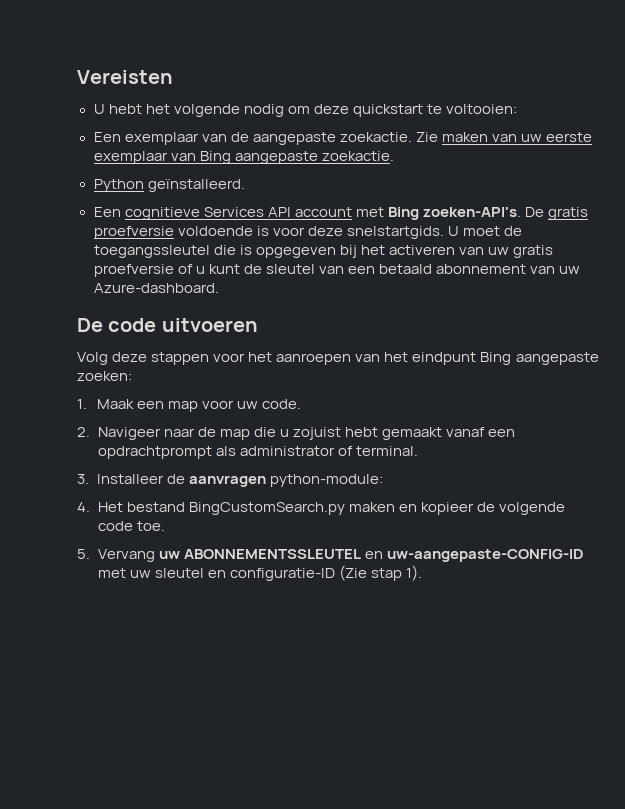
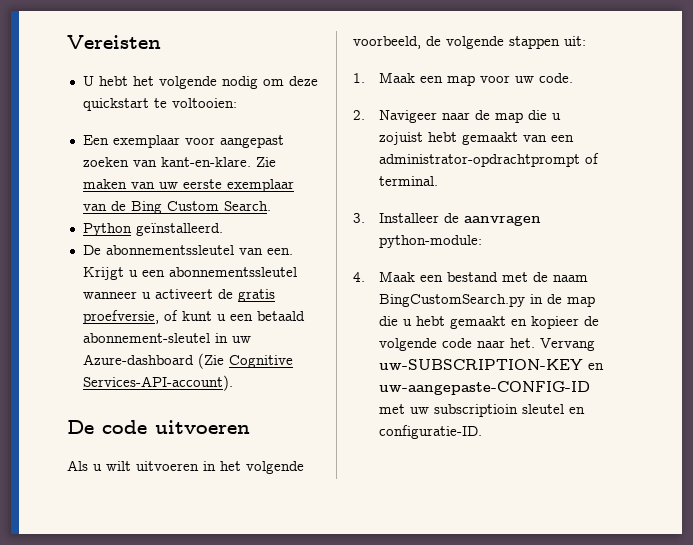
- Een exemplaar van de aangepaste zoekactie.
+ Een exemplaar voor aangepast zoeken van kant-en-klare.
- Zie maken van uw eerste exemplaar van Bing aangepaste zoekactie.
+ Zie maken van uw eerste exemplaar van de Bing Custom Search.
  Python geïnstalleerd.
- Een cognitieve Services API account met Bing zoeken-API's. De gratis proefversie voldoende is voor deze snelstartgids. U moet de toegangssleutel die is opgegeven bij het activeren van uw gratis proefversie of u kunt de sleutel van een betaald abonnement van uw Azure-dashboard.
+ De abonnementssleutel van een. Krijgt u een abonnementssleutel wanneer u activeert de gratis proefversie, of kunt u een betaald abonnement-sleutel in uw Azure-dashboard (Zie Cognitive Services-API-account).
  De code uitvoeren
- Volg deze stappen voor het aanroepen van het eindpunt Bing aangepaste zoeken:
+ Als u wilt uitvoeren in het volgende voorbeeld, de volgende stappen uit:
- 2. Navigeer naar de map die u zojuist hebt gemaakt vanaf een opdrachtprompt als administrator of terminal.
+ 2. Navigeer naar de map die u zojuist hebt gemaakt van een administrator-opdrachtprompt of terminal.
- 4. Het bestand BingCustomSearch.py maken en kopieer de volgende code toe.
- 5. Vervang uw ABONNEMENTSSLEUTEL en uw-aangepaste-CONFIG-ID met uw sleutel en configuratie-ID (Zie stap 1).
+ 4. Maak een bestand met de naam BingCustomSearch.py in de map die u hebt gemaakt en kopieer de volgende code naar het. Vervang uw-SUBSCRIPTION-KEY en uw-aangepaste-CONFIG-ID met uw subscriptioin sleutel en configuratie-ID.

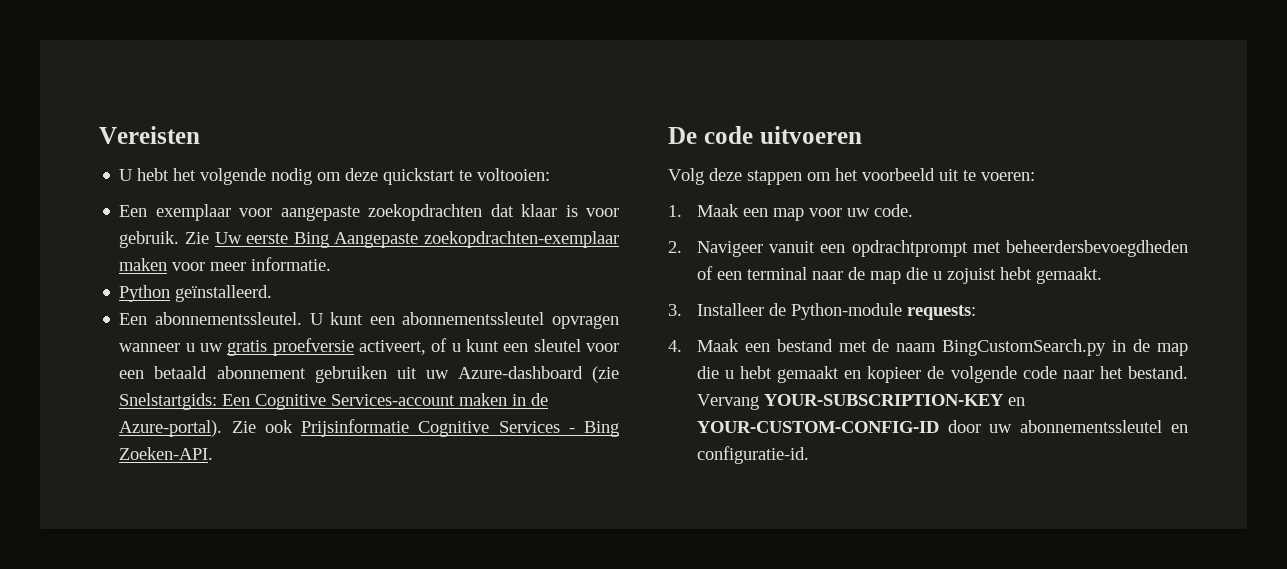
- Een exemplaar voor aangepast zoeken van kant-en-klare. Zie maken van uw eerste exemplaar van de Bing Custom Search.
+ Een exemplaar voor aangepaste zoekopdrachten dat klaar is voor gebruik. Zie Uw eerste Bing Aangepaste zoekopdrachten-exemplaar maken voor meer informatie.
  Python geïnstalleerd.
- De abonnementssleutel van een. Krijgt u een abonnementssleutel wanneer u activeert de gratis proefversie, of kunt u een betaald abonnement-sleutel in uw Azure-dashboard (Zie Cognitive Services-API-account).
+ Een abonnementssleutel. U kunt een abonnementssleutel opvragen wanneer u uw gratis proefversie activeert, of u kunt een sleutel voor een betaald abonnement gebruiken uit uw Azure-dashboard (zie Snelstartgids: Een Cognitive Services-account maken in de Azure-portal). Zie ook Prijsinformatie Cognitive Services - Bing Zoeken-API.
  De code uitvoeren
- Als u wilt uitvoeren in het volgende voorbeeld, de volgende stappen uit:
+ Volg deze stappen om het voorbeeld uit te voeren:
- 2. Navigeer naar de map die u zojuist hebt gemaakt van een administrator-opdrachtprompt of terminal.
+ 2. Navigeer vanuit een opdrachtprompt met beheerdersbevoegdheden of een terminal naar de map die u zojuist hebt gemaakt.
- 3. Installeer de aanvragen python-module:
+ 3. Installeer de Python-module requests:
- 4. Maak een bestand met de naam BingCustomSearch.py in de map die u hebt gemaakt en kopieer de volgende code naar het. Vervang uw-SUBSCRIPTION-KEY en uw-aangepaste-CONFIG-ID met uw subscriptioin sleutel en configuratie-ID.
+ 4. Maak een bestand met de naam BingCustomSearch.py in de map die u hebt gemaakt en kopieer de volgende code naar het bestand. Vervang YOUR-SUBSCRIPTION-KEY en YOUR-CUSTOM-CONFIG-ID door uw abonnementssleutel en configuratie-id.

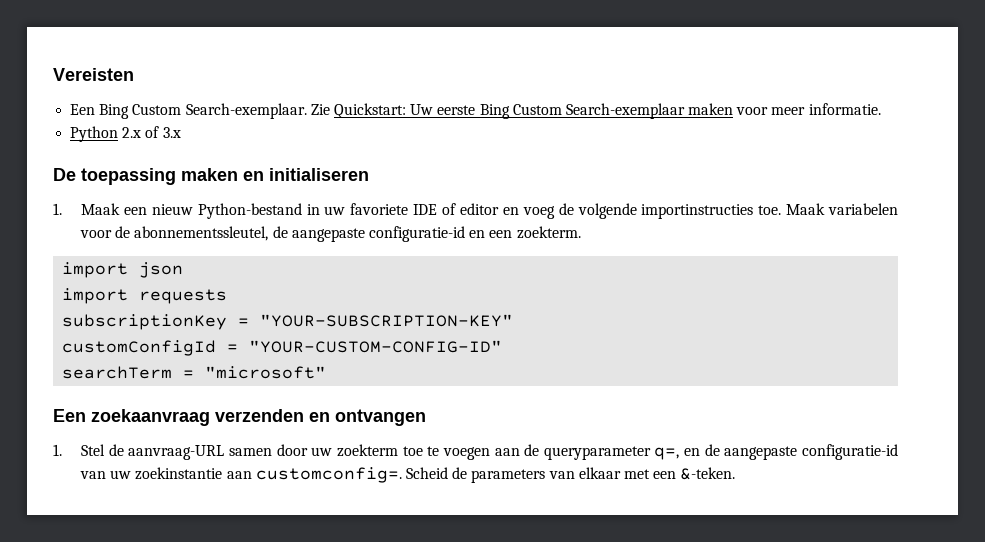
- U hebt het volgende nodig om deze quickstart te voltooien:
- Een exemplaar voor aangepaste zoekopdrachten dat klaar is voor gebruik. Zie Uw eerste Bing Aangepaste zoekopdrachten-exemplaar maken voor meer informatie.
+ Een Bing Custom Search-exemplaar. Zie Quickstart: Uw eerste Bing Custom Search-exemplaar maken voor meer informatie.
- Python geïnstalleerd.
- Een abonnementssleutel. U kunt een abonnementssleutel opvragen wanneer u uw gratis proefversie activeert, of u kunt een sleutel voor een betaald abonnement gebruiken uit uw Azure-dashboard (zie Snelstartgids: Een Cognitive Services-account maken in de Azure-portal). Zie ook Prijsinformatie Cognitive Services - Bing Zoeken-API.
- De code uitvoeren
- Volg deze stappen om het voorbeeld uit te voeren:
- 1. Maak een map voor uw code.
- 2. Navigeer vanuit een opdrachtprompt met beheerdersbevoegdheden of een terminal naar de map die u zojuist hebt gemaakt.
- 3. Installeer de Python-module requests:
- 4. Maak een bestand met de naam BingCustomSearch.py in de map die u hebt gemaakt en kopieer de volgende code naar het bestand. Vervang YOUR-SUBSCRIPTION-KEY en YOUR-CUSTOM-CONFIG-ID door uw abonnementssleutel en configuratie-id.
+ Python 2.x of 3.x
+ De toepassing maken en initialiseren
+ 1. Maak een nieuw Python-bestand in uw favoriete IDE of editor en voeg de volgende importinstructies toe. Maak variabelen voor de abonnementssleutel, de aangepaste configuratie-id en een zoekterm.
+ import json
+ import requests
+ subscriptionKey = "YOUR-SUBSCRIPTION-KEY"
+ customConfigId = "YOUR-CUSTOM-CONFIG-ID"
+ searchTerm = "microsoft"
+ Een zoekaanvraag verzenden en ontvangen
+ 1. Stel de aanvraag-URL samen door uw zoekterm toe te voegen aan de queryparameter q=, en de aangepaste configuratie-id van uw zoekinstantie aan customconfig=. Scheid de parameters van elkaar met een &-teken.

